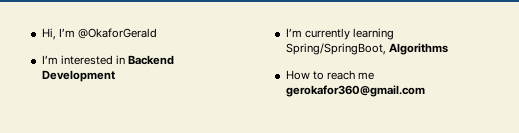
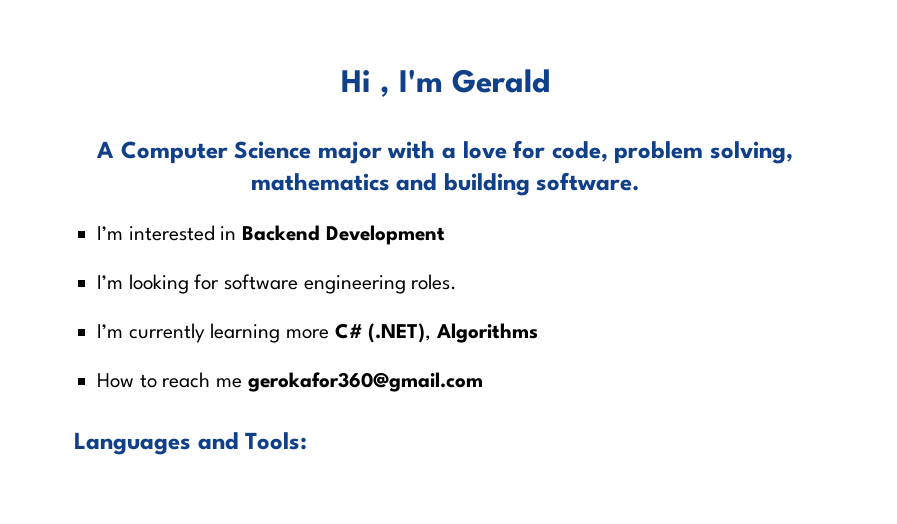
- Hi, I’m @OkaforGerald
+ Hi , I'm Gerald
+ A Computer Science major with a love for code, problem solving, mathematics and building software.
+ I’m looking for software engineering roles.
- I’m currently learning Spring/SpringBoot, Algorithms
+ I’m currently learning more C# (.NET), Algorithms
+ Languages and Tools:

